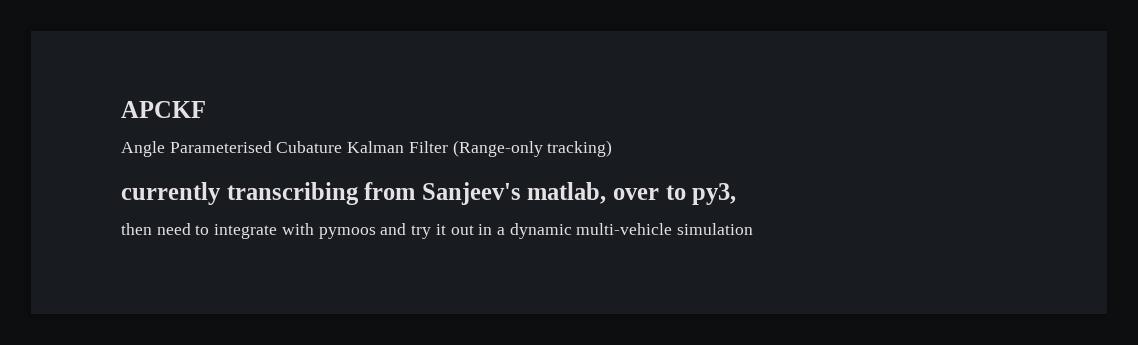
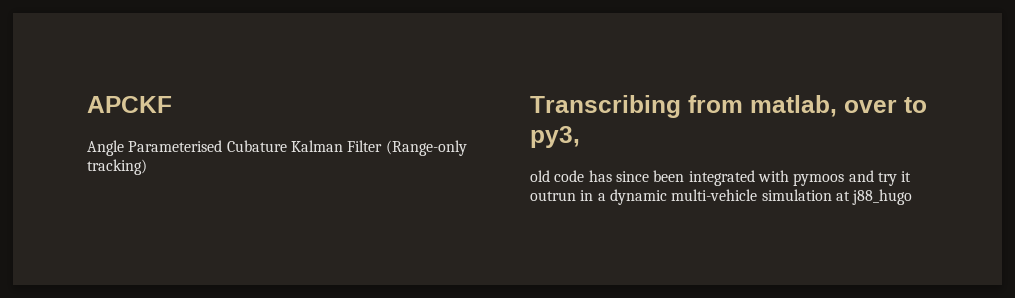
- currently transcribing from Sanjeev's matlab, over to py3,
+ Transcribing from matlab, over to py3,
- then need to integrate with pymoos and try it out in a dynamic multi-vehicle simulation
+ old code has since been integrated with pymoos and try it outrun in a dynamic multi-vehicle simulation at j88_hugo

